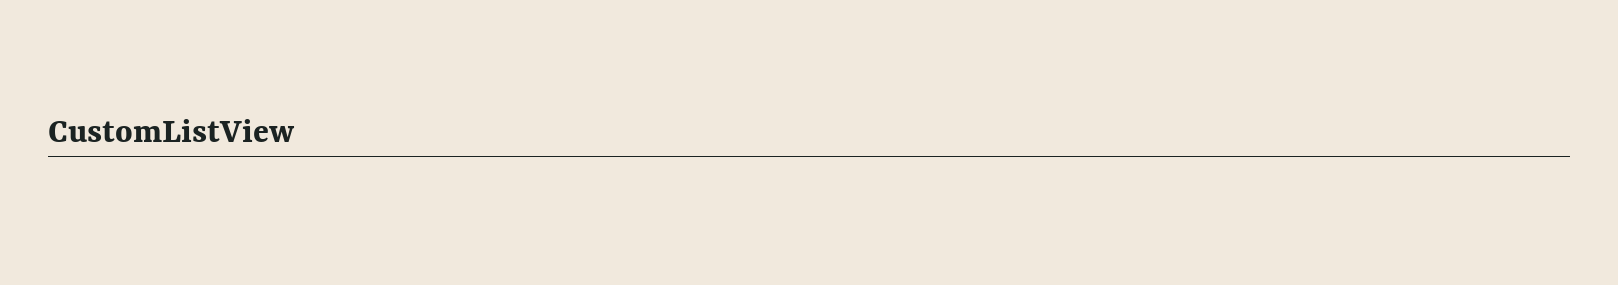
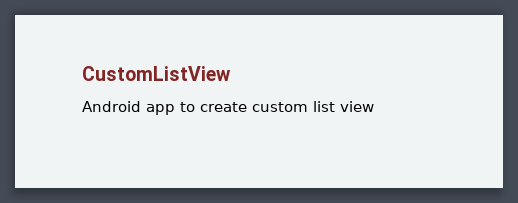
+ Android app to create custom list view

